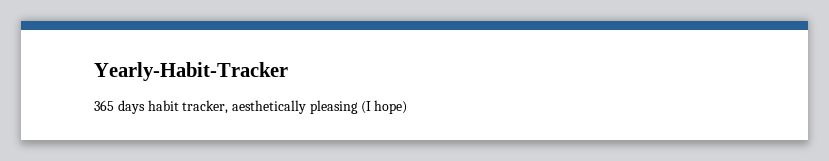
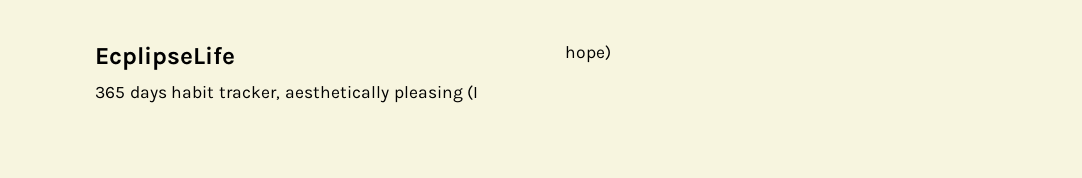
- Yearly-Habit-Tracker
+ EcplipseLife

